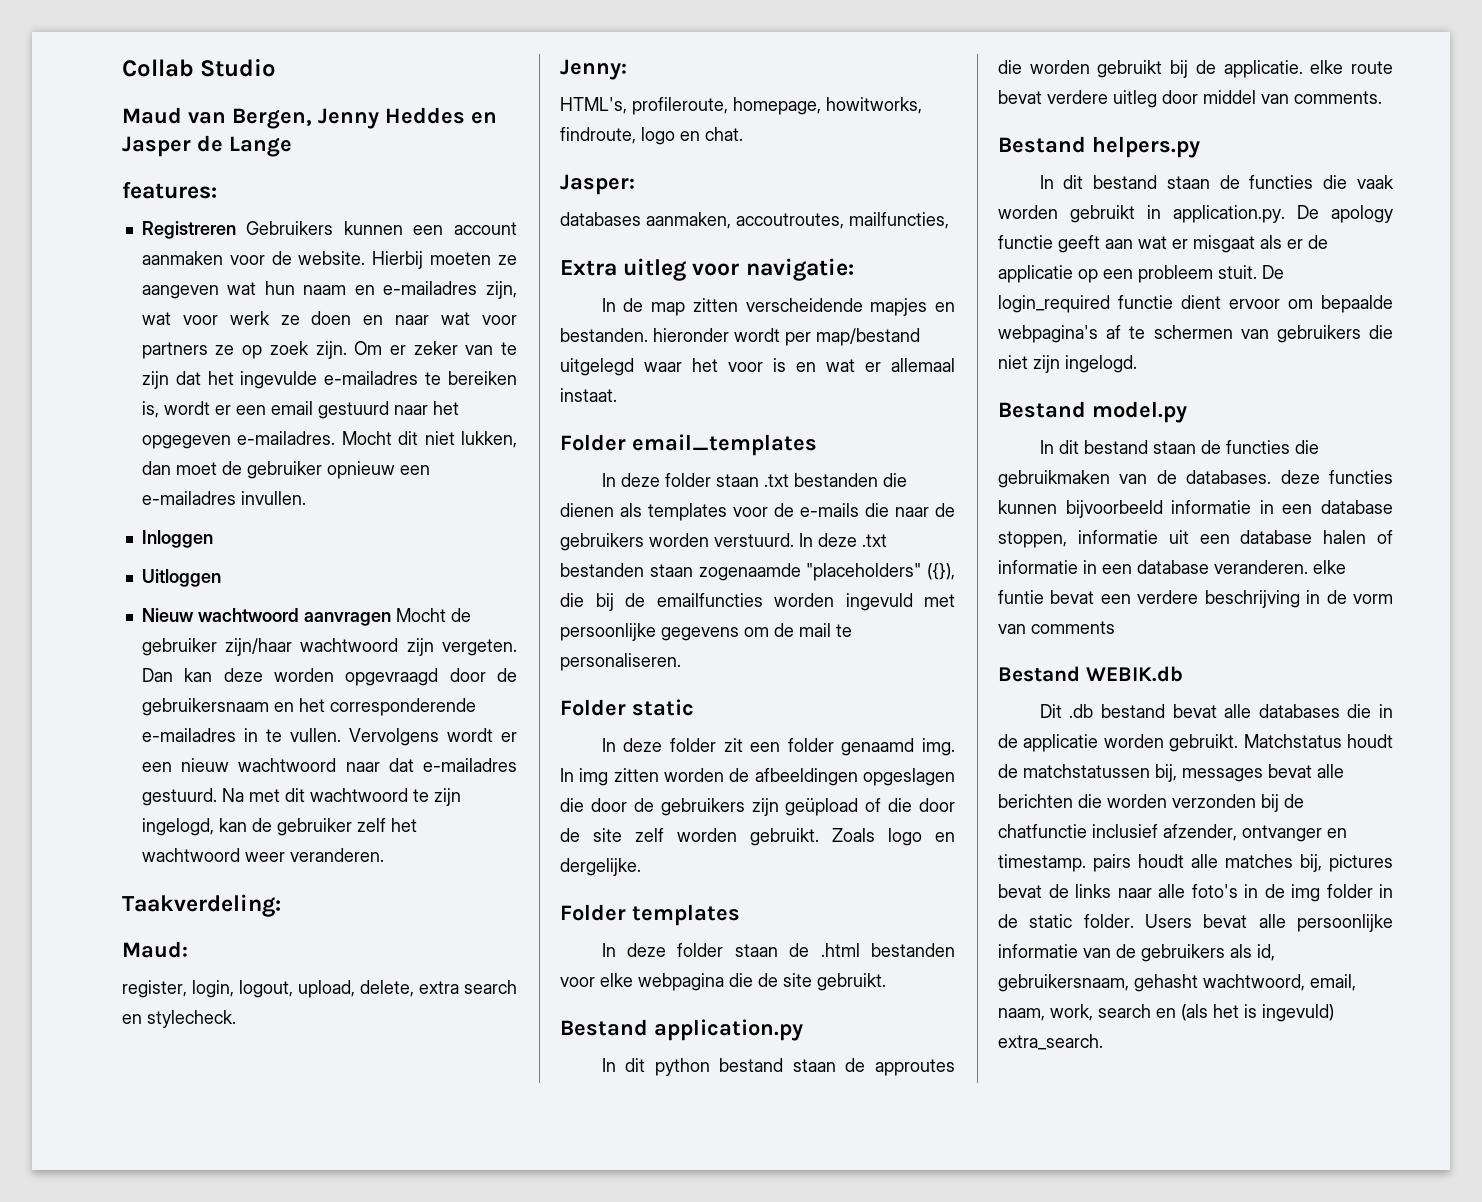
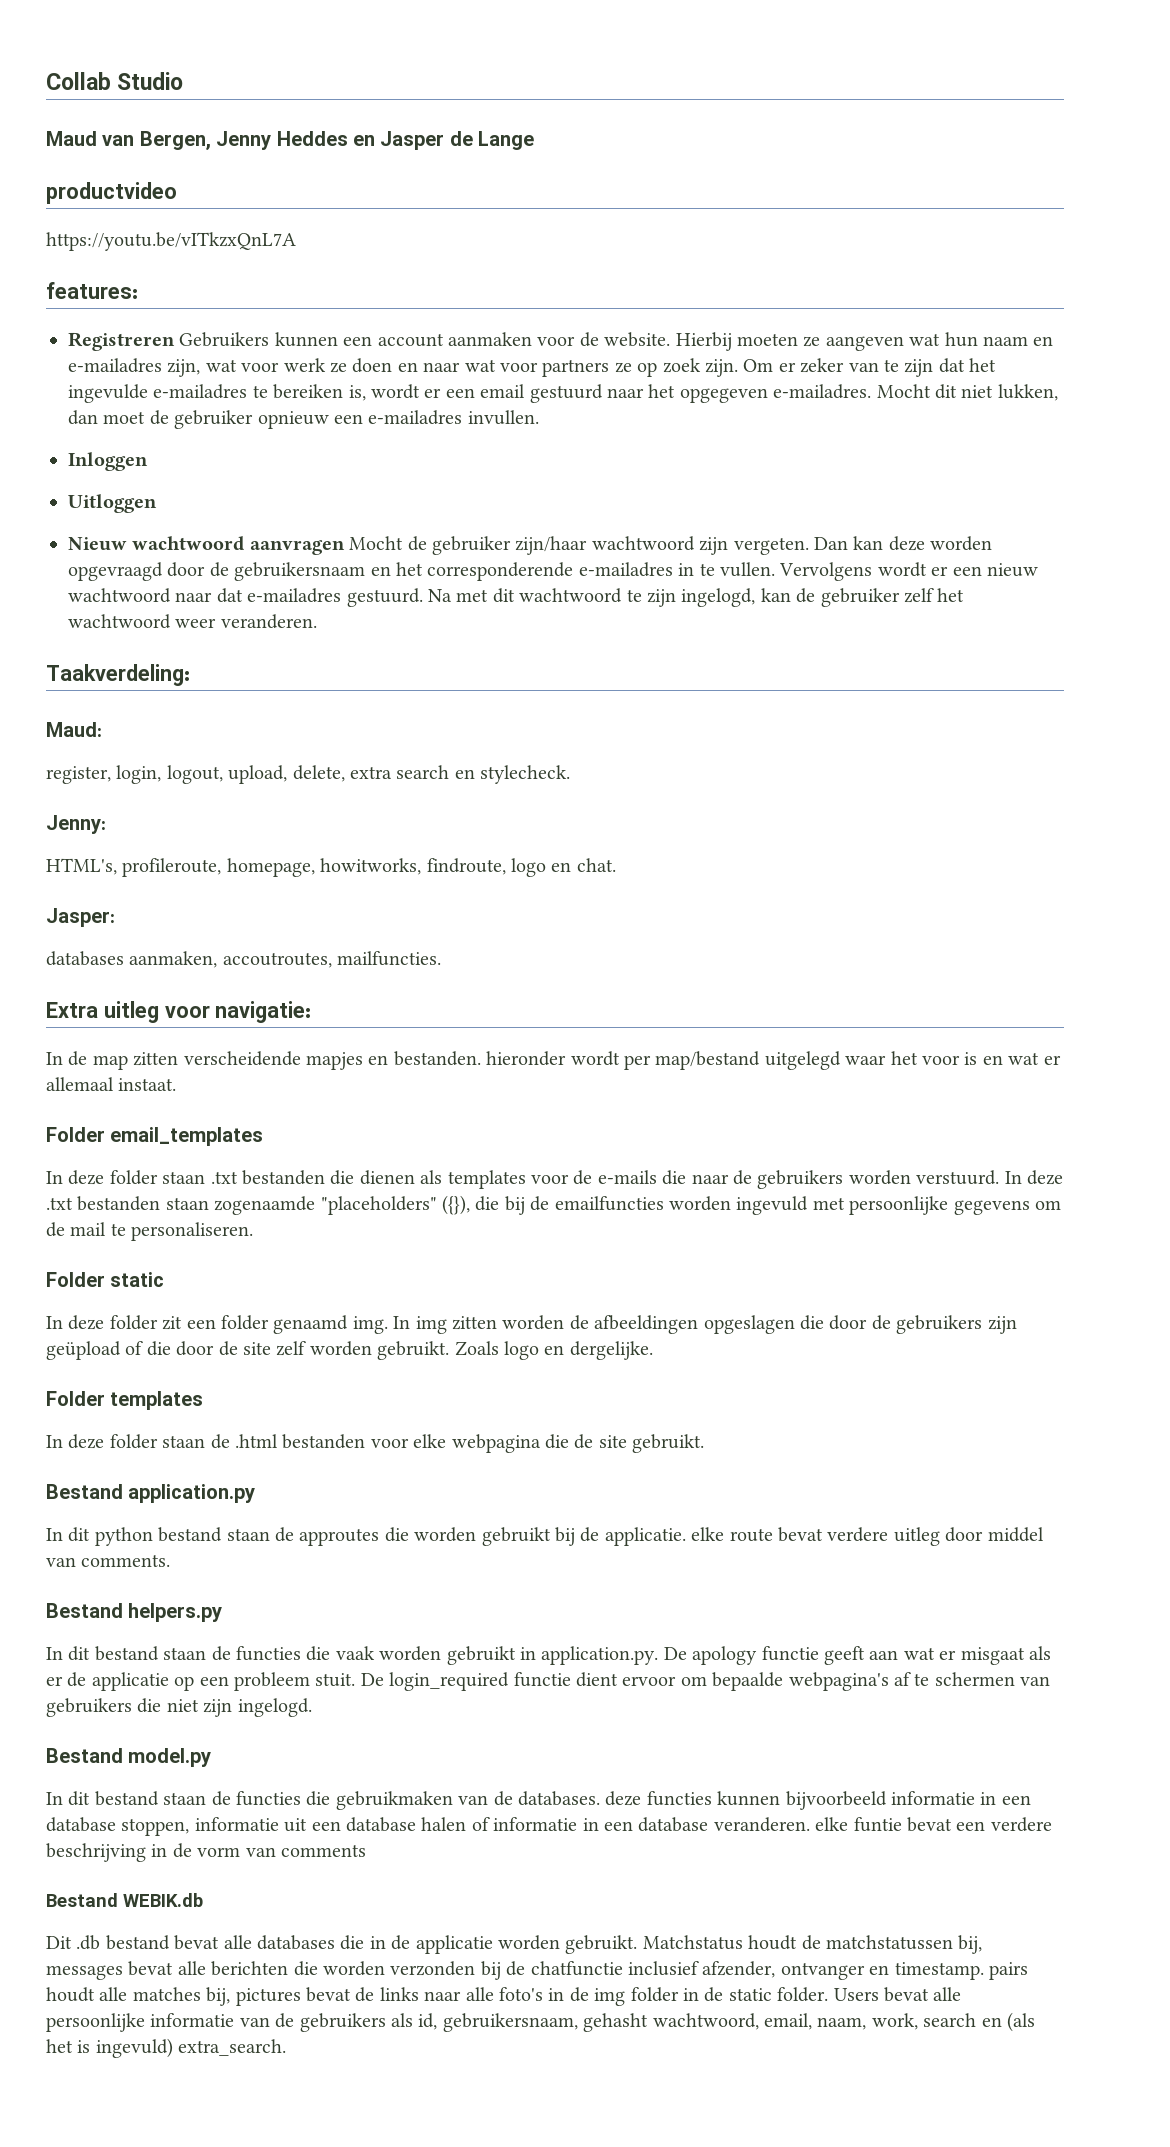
+ productvideo
+ https://youtu.be/vITkzxQnL7A
- databases aanmaken, accoutroutes, mailfuncties,
+ databases aanmaken, accoutroutes, mailfuncties.

